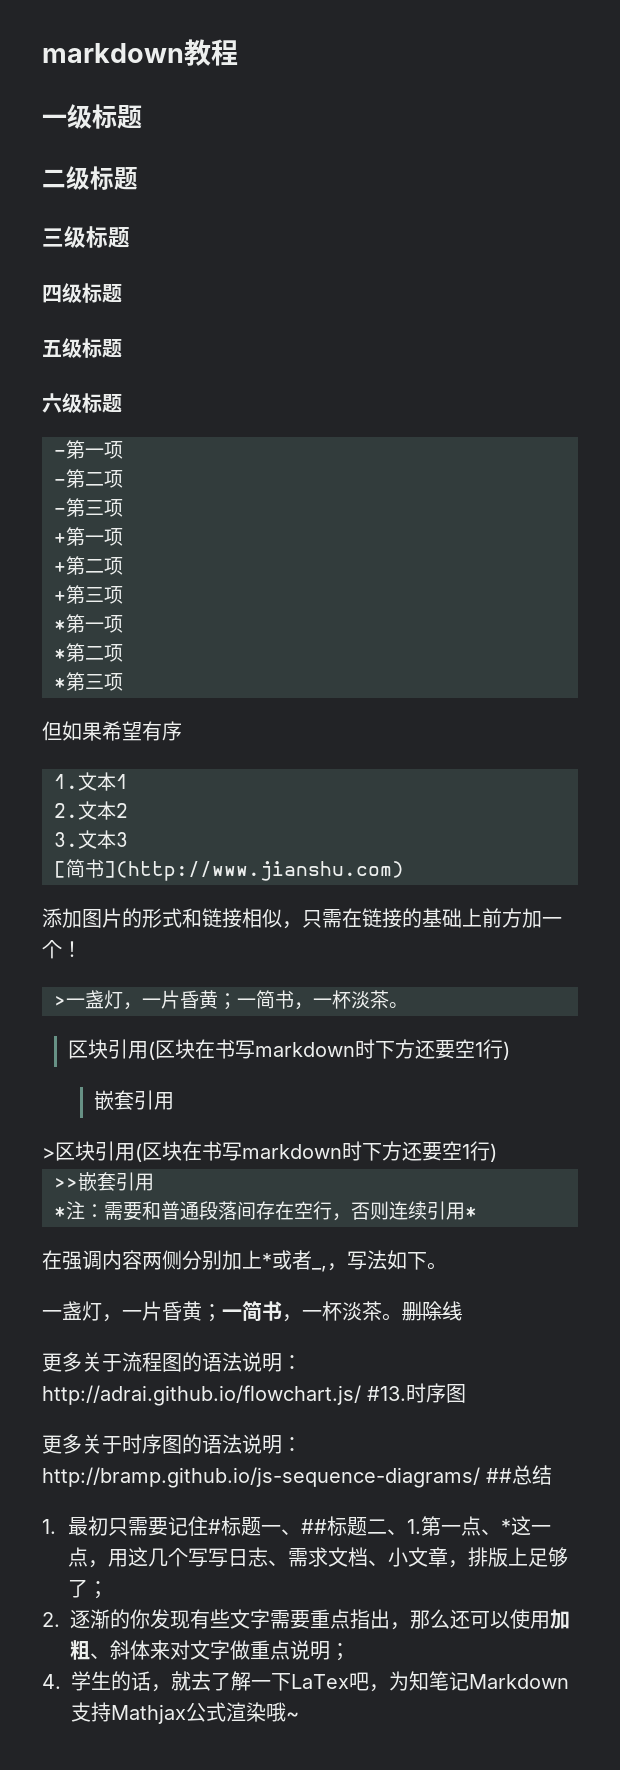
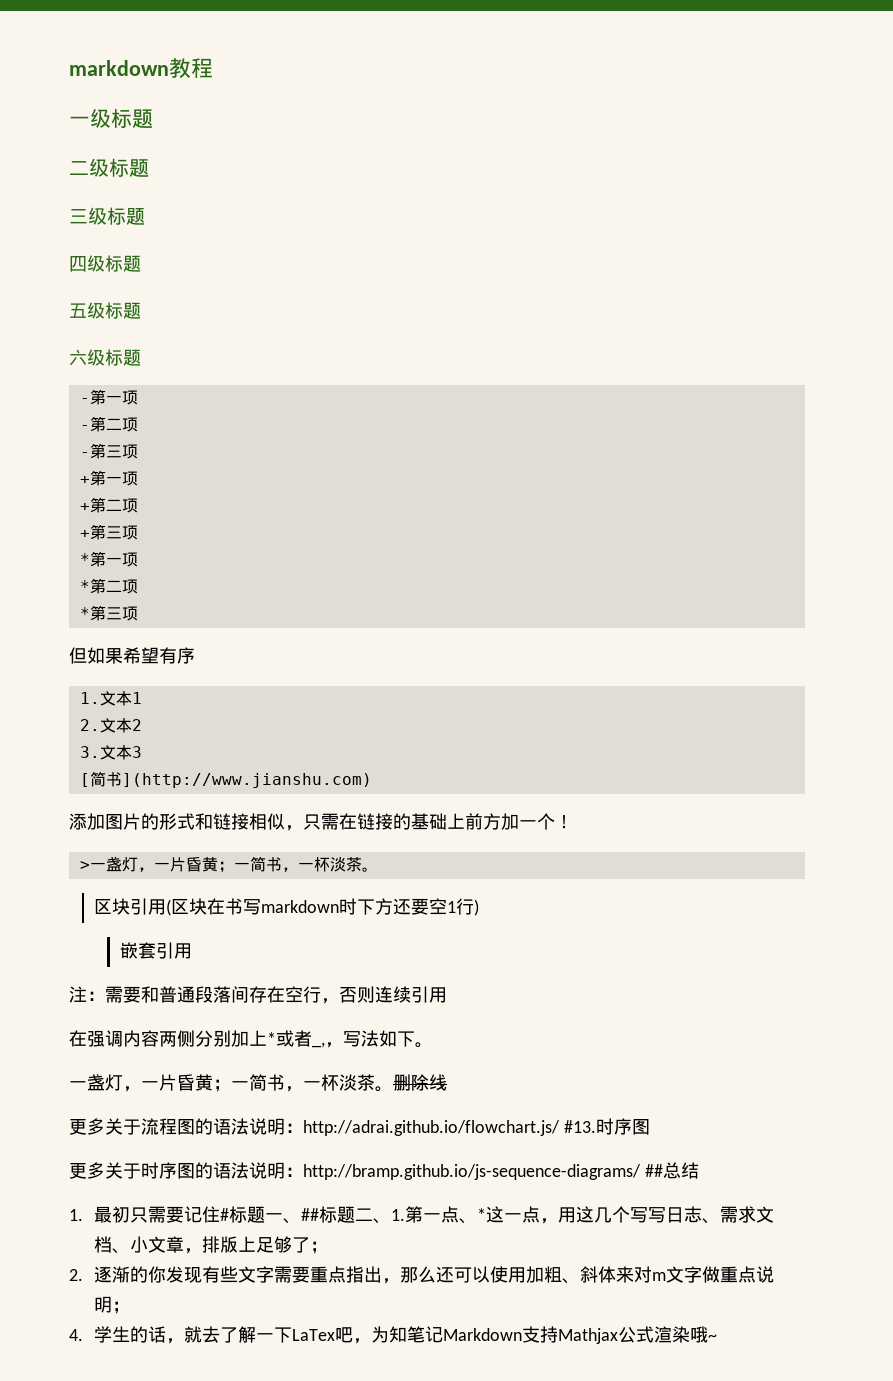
- >区块引用(区块在书写markdown时下方还要空1行)
- >>嵌套引用
- *注：需要和普通段落间存在空行，否则连续引用*
+ 注：需要和普通段落间存在空行，否则连续引用
- 2.逐渐的你发现有些文字需要重点指出，那么还可以使用加粗、斜体来对文字做重点说明；
+ 2.逐渐的你发现有些文字需要重点指出，那么还可以使用加粗、斜体来对m文字做重点说明；

